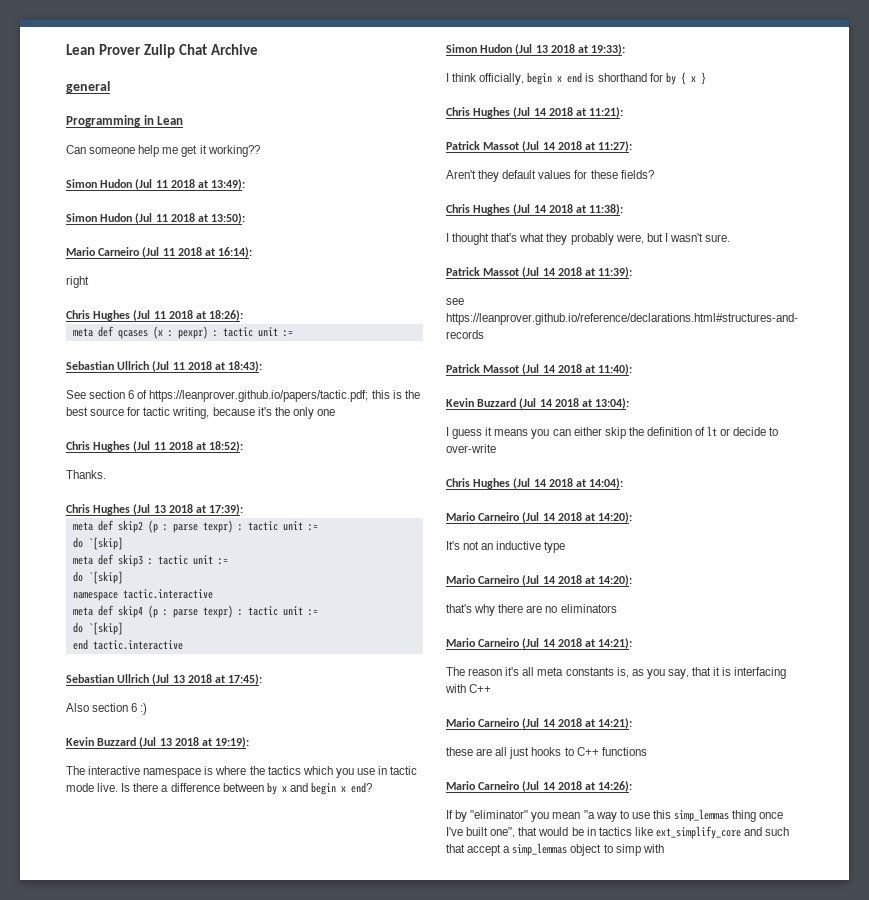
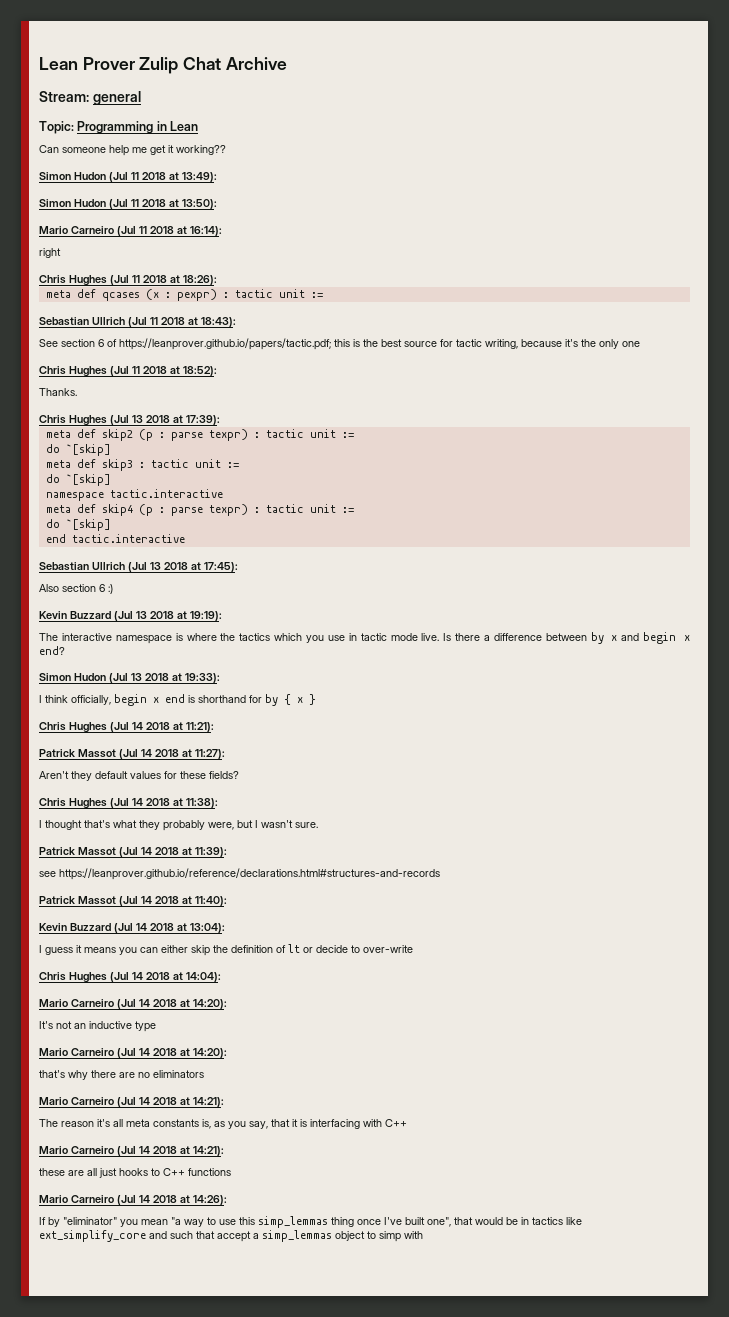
- general
+ Stream: general
- Programming in Lean
+ Topic: Programming in Lean

